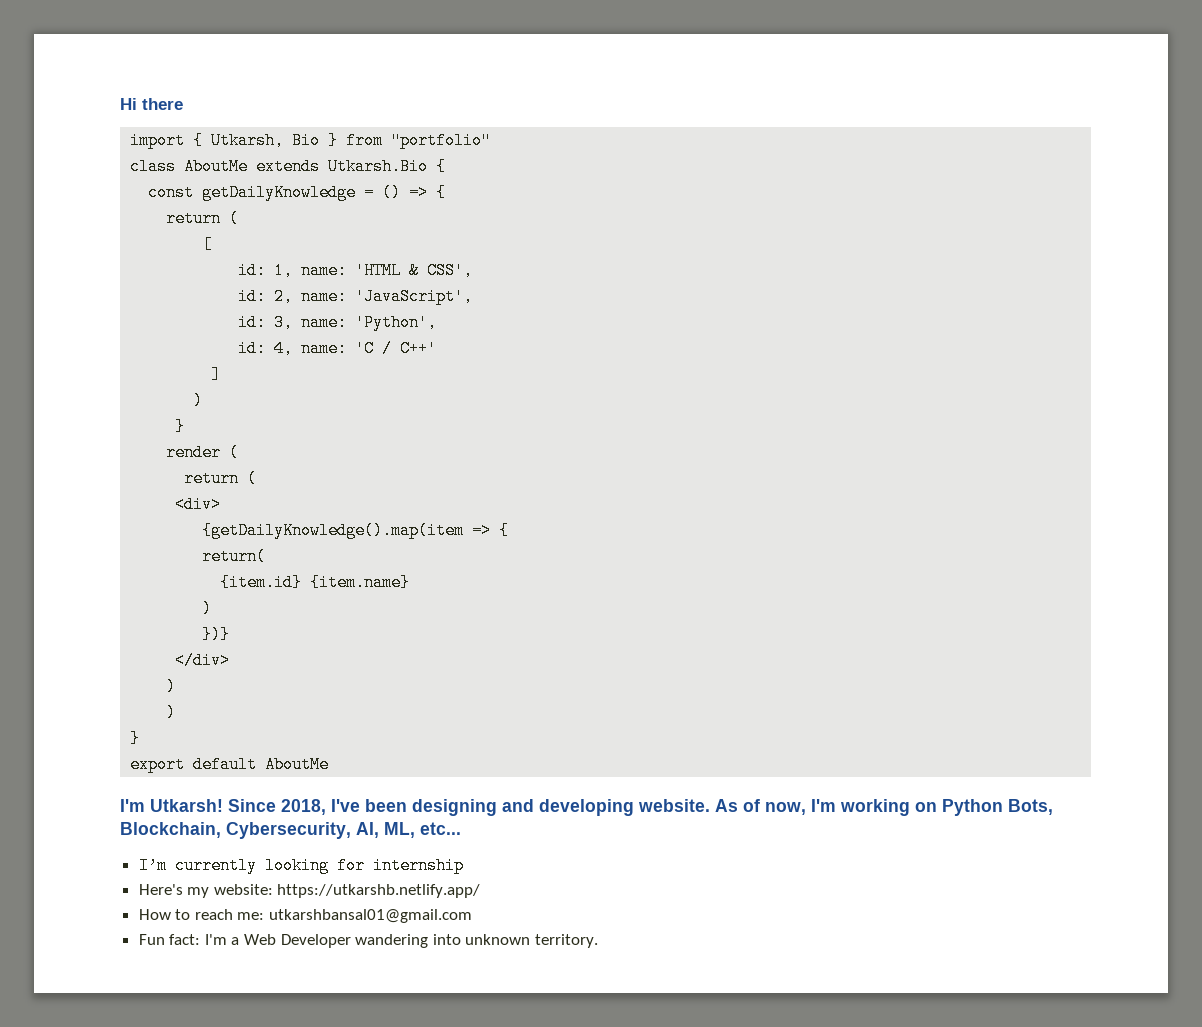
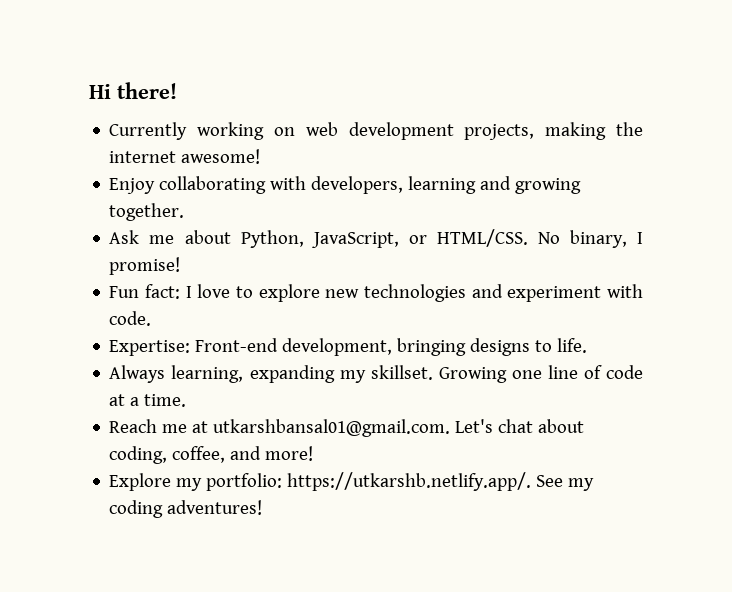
- Hi there
- import { Utkarsh, Bio } from "portfolio"
- class AboutMe extends Utkarsh.Bio {
- const getDailyKnowledge = () => {
- return (
- [
- id: 1, name: 'HTML & CSS',
- id: 2, name: 'JavaScript',
- id: 3, name: 'Python',
- id: 4, name: 'C / C++'
- ]
- )
- }
- render (
- return (
- <div>
- {getDailyKnowledge().map(item => {
- return(
- {item.id} {item.name}
- )
- })}
- </div>
- )
- )
- }
- export default AboutMe
- I'm Utkarsh! Since 2018, I've been designing and developing website. As of now, I'm working on Python Bots, Blockchain, Cybersecurity, AI, ML, etc...
- I’m currently looking for internship
- Here's my website: https://utkarshb.netlify.app/
- How to reach me: utkarshbansal01@gmail.com
- Fun fact: I'm a Web Developer wandering into unknown territory.
+ Hi there!
+ Currently working on web development projects, making the internet awesome!
+ Enjoy collaborating with developers, learning and growing together.
+ Ask me about Python, JavaScript, or HTML/CSS. No binary, I promise!
+ Fun fact: I love to explore new technologies and experiment with code.
+ Expertise: Front-end development, bringing designs to life.
+ Always learning, expanding my skillset. Growing one line of code at a time.
+ Reach me at utkarshbansal01@gmail.com. Let's chat about coding, coffee, and more!
+ Explore my portfolio: https://utkarshb.netlify.app/. See my coding adventures!

